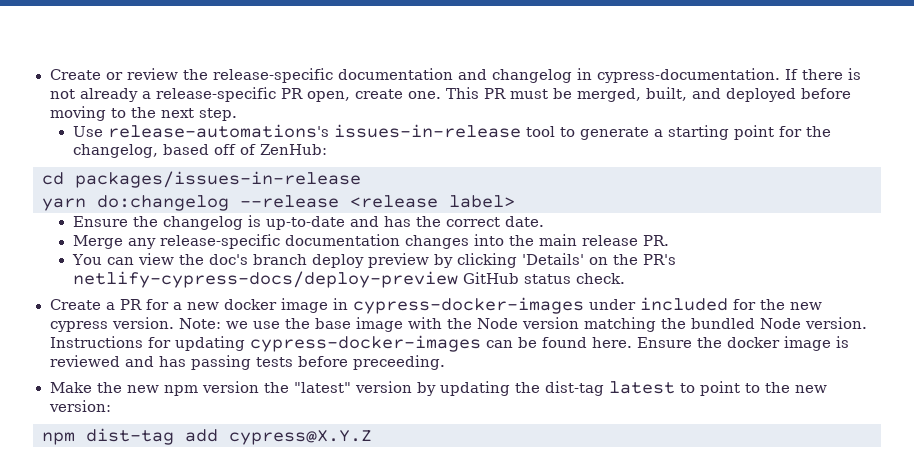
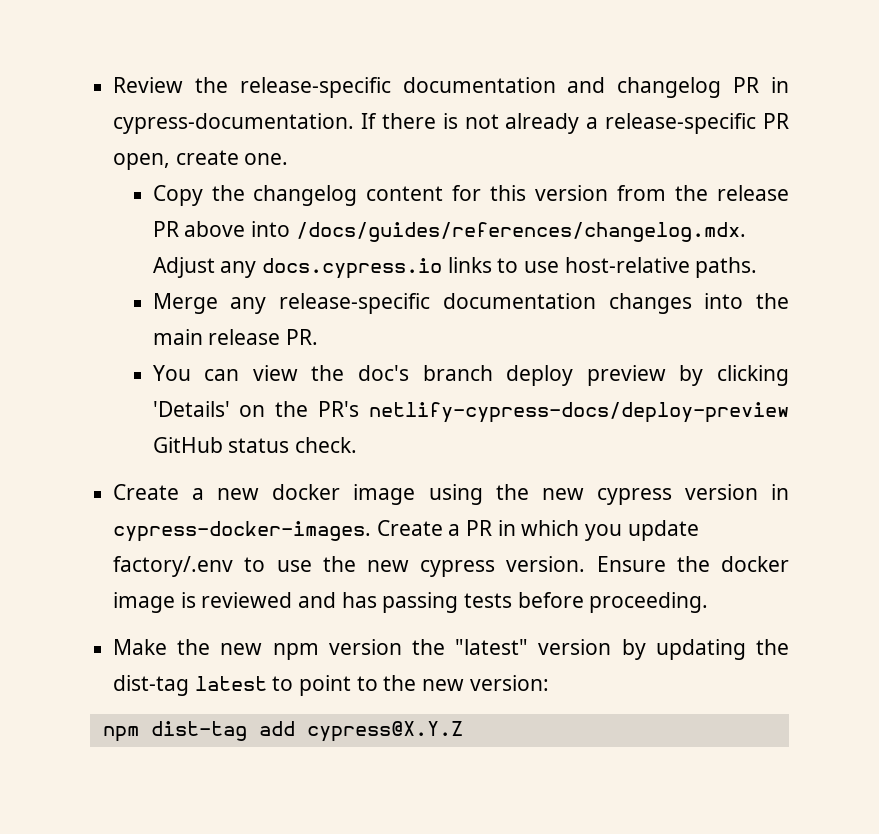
- Create or review the release-specific documentation and changelog in cypress-documentation.
+ Review the release-specific documentation and changelog PR in cypress-documentation.
- If there is not already a release-specific PR open, create one. This PR must be merged, built, and deployed before moving to the next step.
- Use release-automations's issues-in-release tool to generate a starting point for the changelog, based off of ZenHub:
- cd packages/issues-in-release
- yarn do:changelog --release <release label>
- Ensure the changelog is up-to-date and has the correct date.
+ If there is not already a release-specific PR open, create one.
+ Copy the changelog content for this version from the release PR above into /docs/guides/references/changelog.mdx. Adjust any docs.cypress.io links to use host-relative paths.
- Create a PR for a new docker image in cypress-docker-images under included for the new cypress version. Note: we use the base image with the Node version matching the bundled Node version. Instructions for updating cypress-docker-images can be found here.
+ Create a new docker image using the new cypress version in cypress-docker-images. Create a PR in which you update factory/.env to use the new cypress version.
- Ensure the docker image is reviewed and has passing tests before preceeding.
+ Ensure the docker image is reviewed and has passing tests before proceeding.

